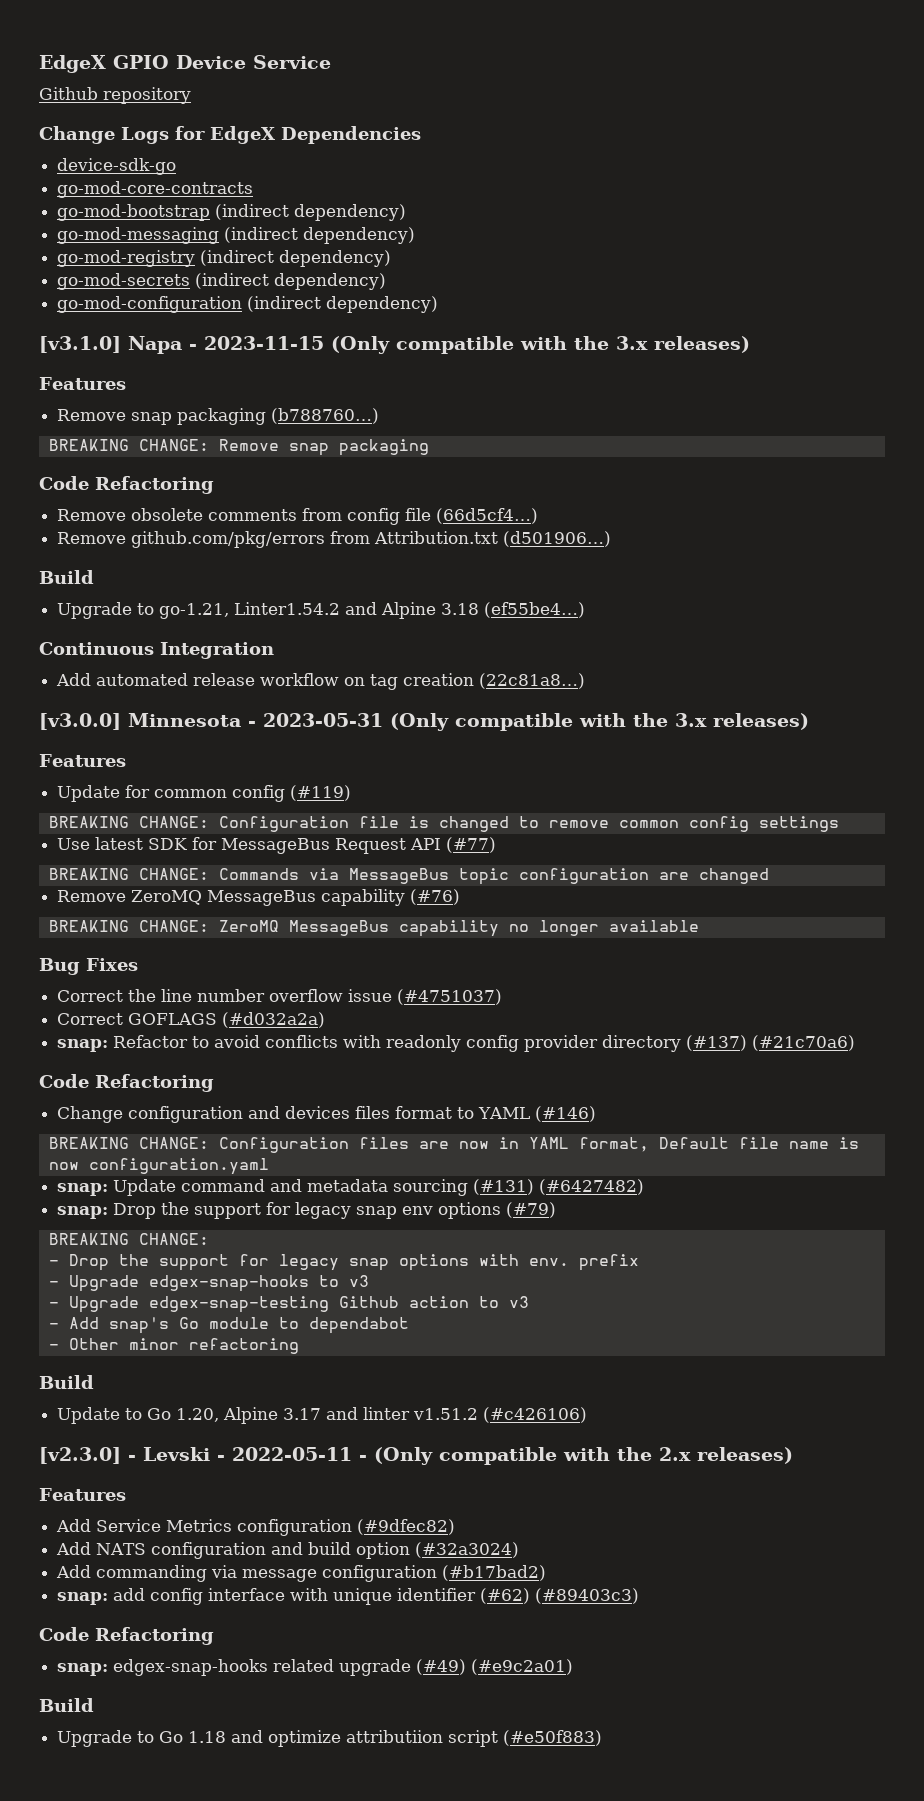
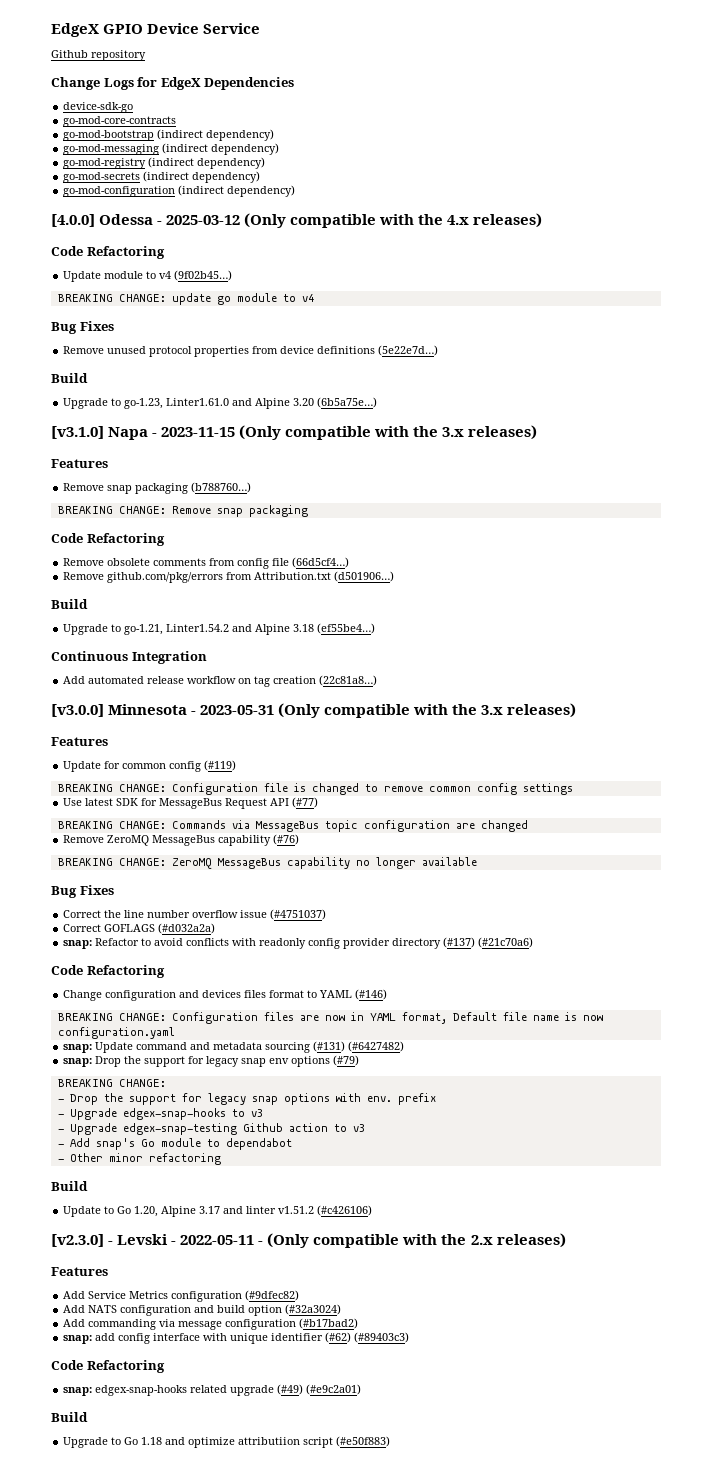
+ [4.0.0] Odessa - 2025-03-12 (Only compatible with the 4.x releases)
+ Code Refactoring
+ Update module to v4 (9f02b45…)
+ BREAKING CHANGE: update go module to v4
+ Bug Fixes
+ Remove unused protocol properties from device definitions (5e22e7d…)
+ Build
+ Upgrade to go-1.23, Linter1.61.0 and Alpine 3.20 (6b5a75e…)

